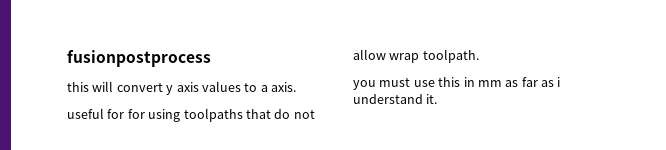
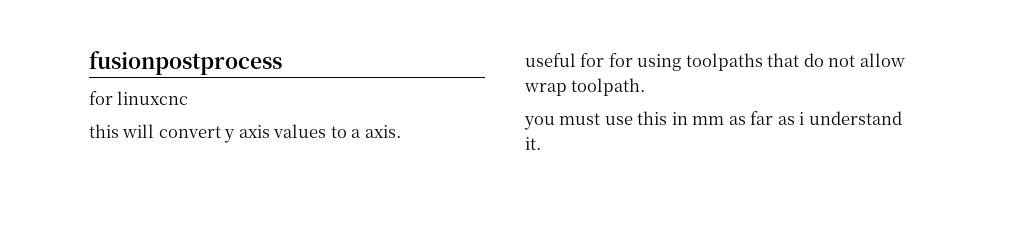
+ for linuxcnc

